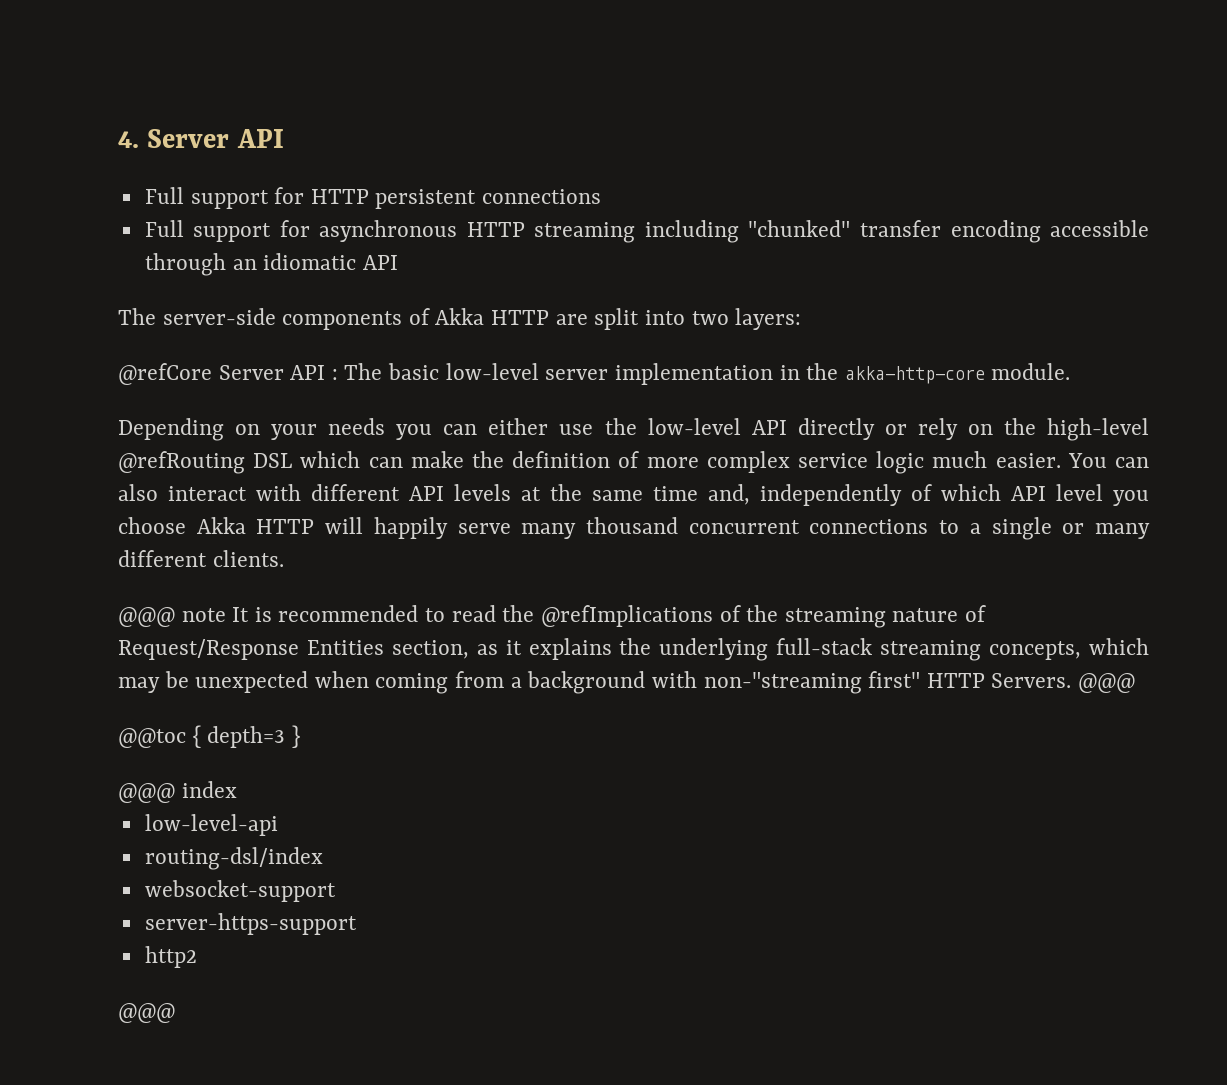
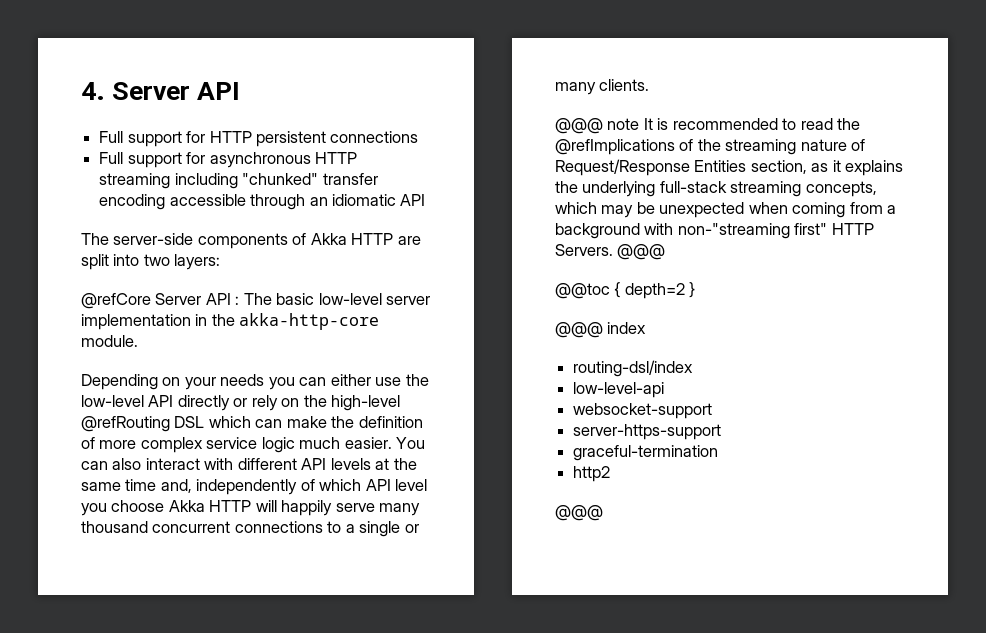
- You can also interact with different API levels at the same time and, independently of which API level you choose Akka HTTP will happily serve many thousand concurrent connections to a single or many different clients.
+ You can also interact with different API levels at the same time and, independently of which API level you choose Akka HTTP will happily serve many thousand concurrent connections to a single or many clients.
- @@toc { depth=3 }
+ @@toc { depth=2 }
+ routing-dsl/index
- routing-dsl/index
+ graceful-termination

